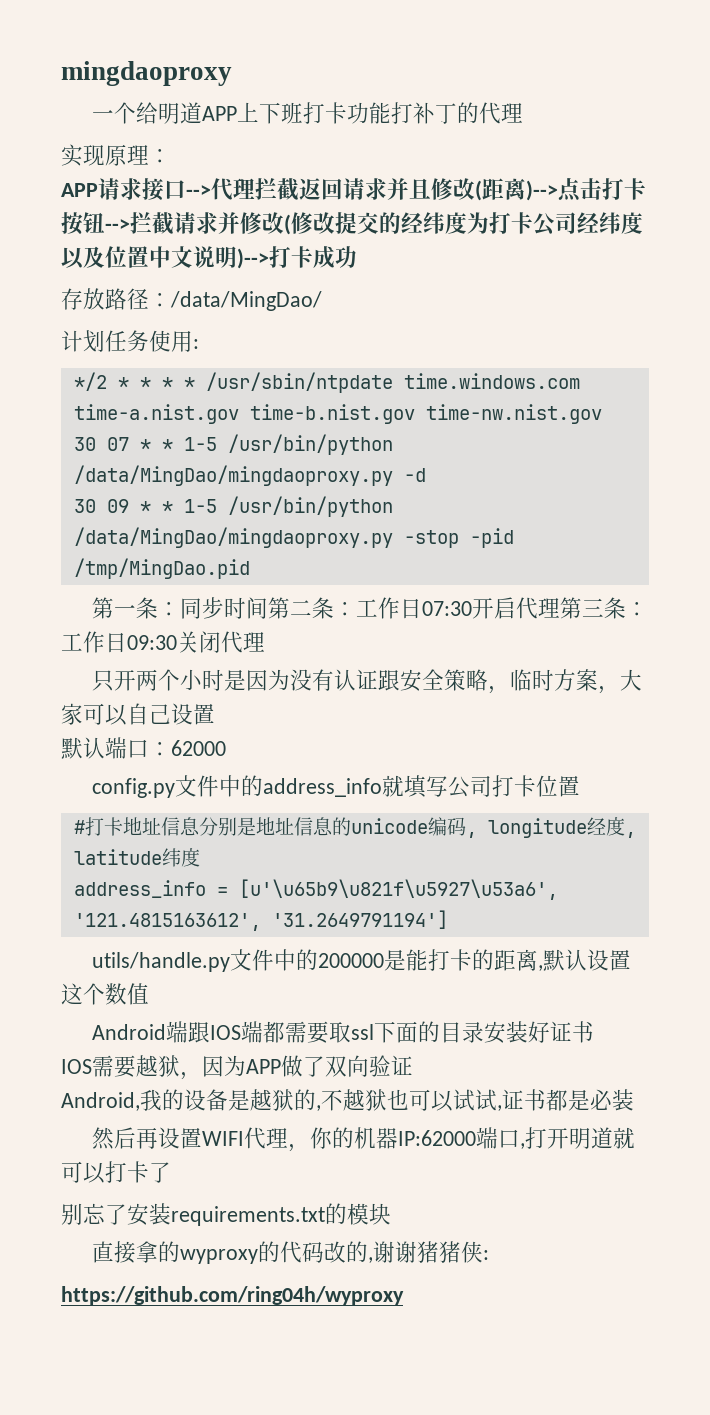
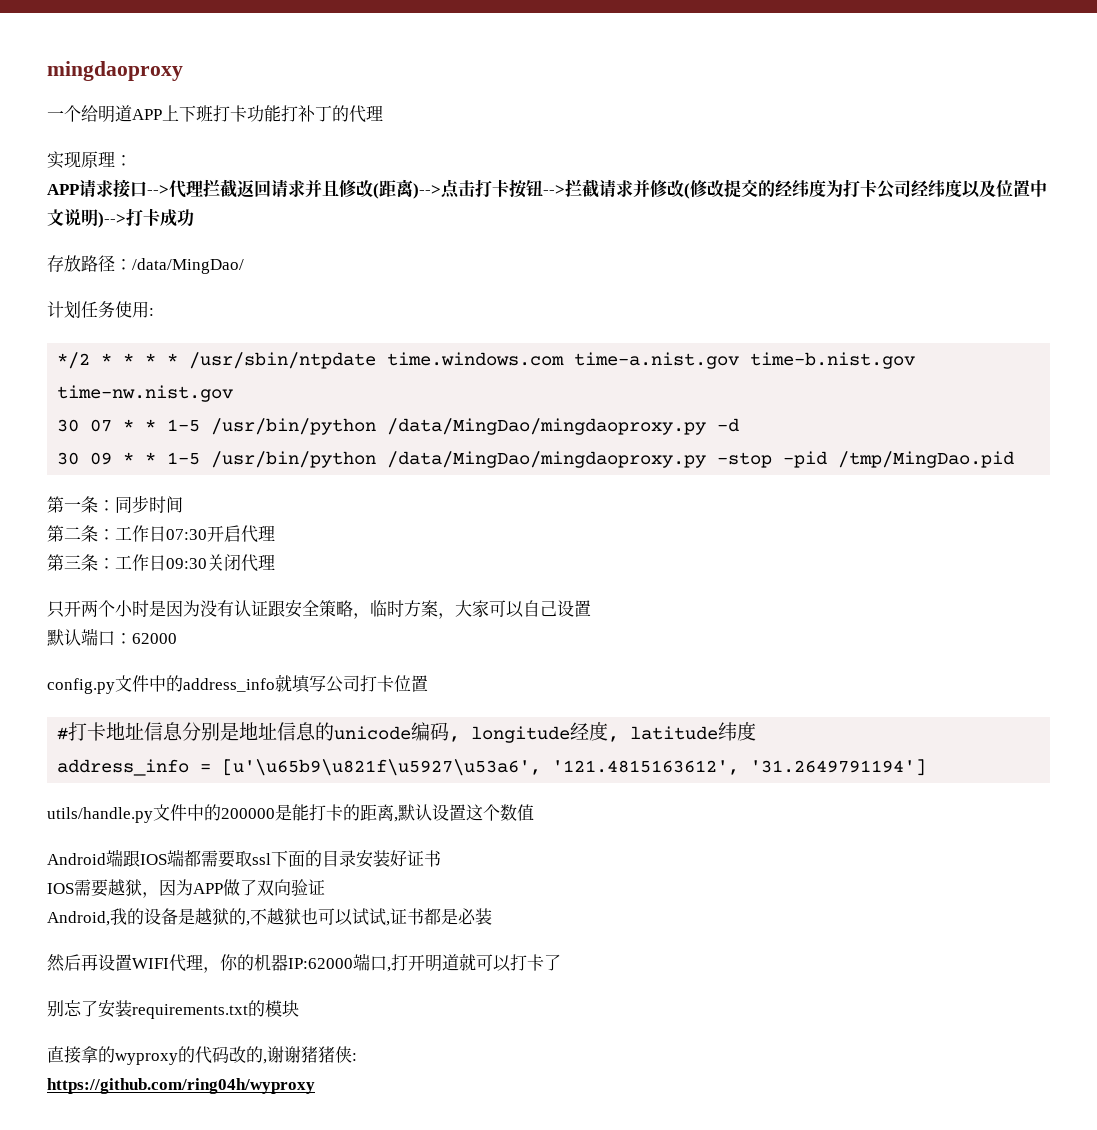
- 第一条：同步时间第二条：工作日07:30开启代理第三条：工作日09:30关闭代理
+ 第一条：同步时间
+ 第二条：工作日07:30开启代理
+ 第三条：工作日09:30关闭代理

